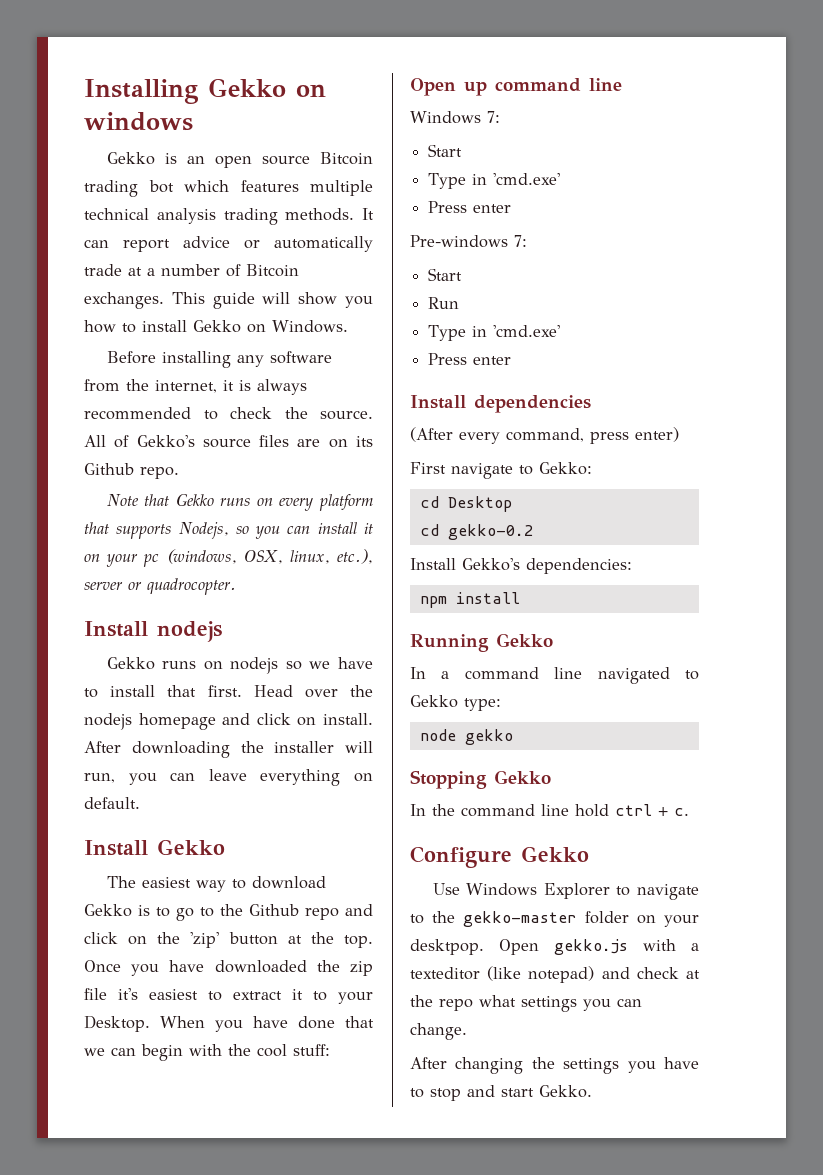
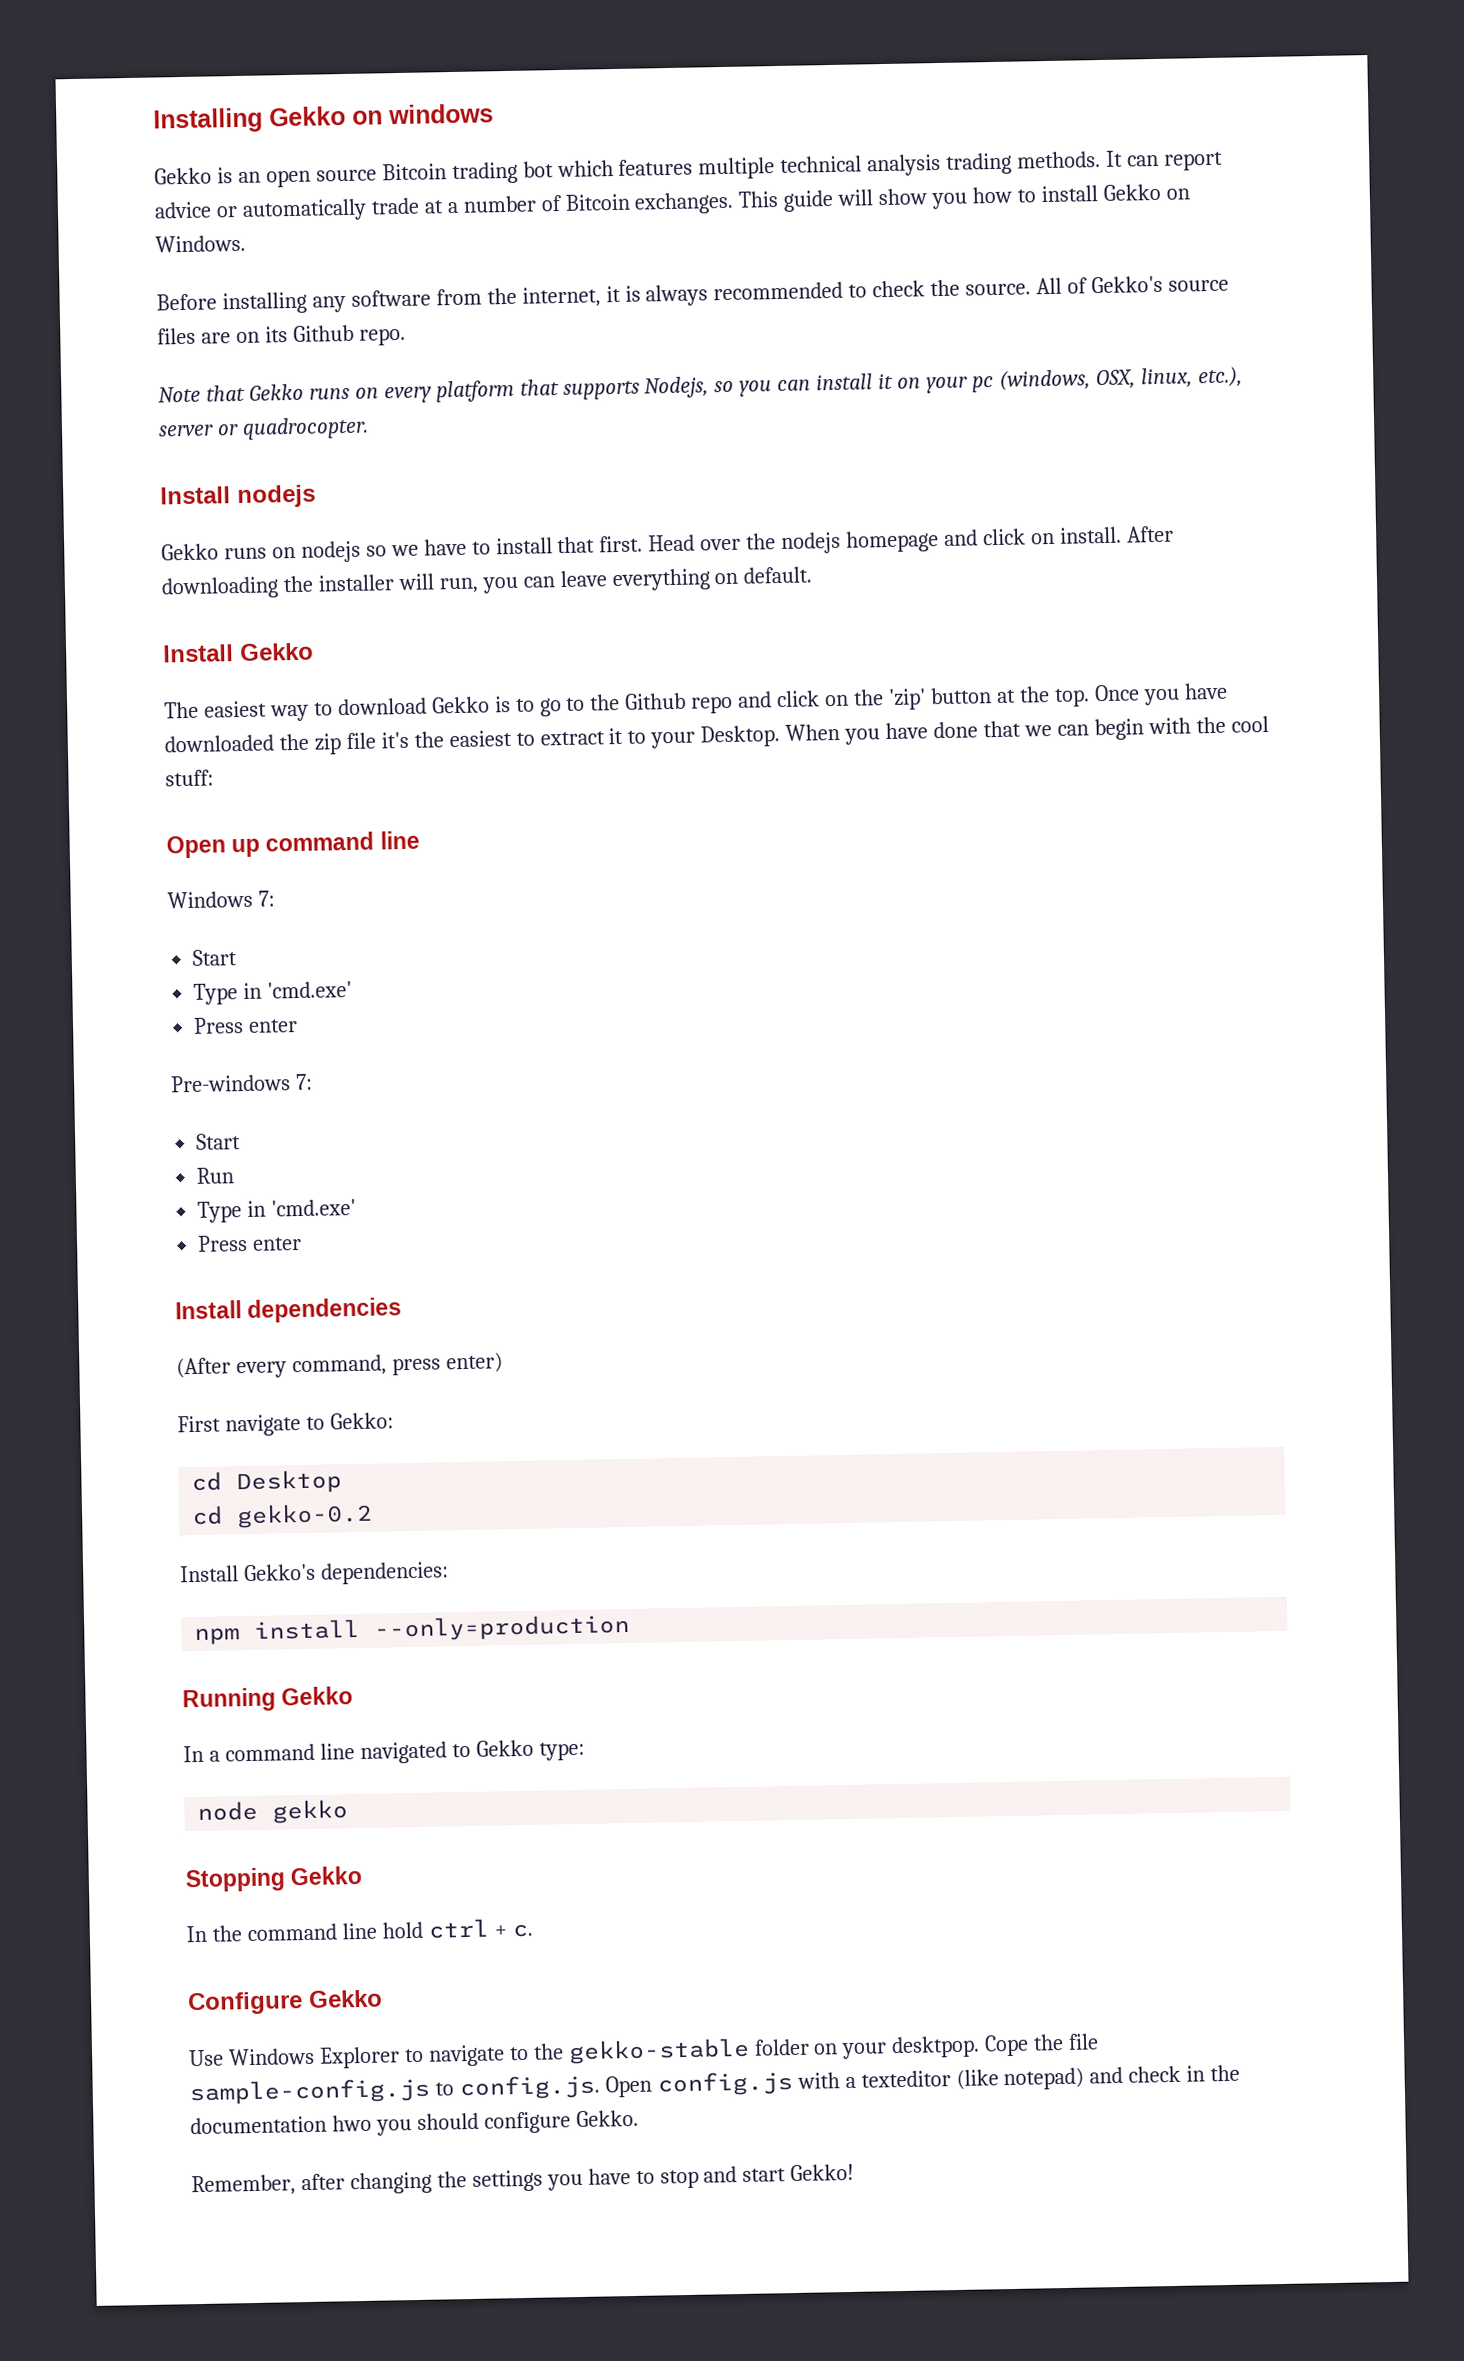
- Once you have downloaded the zip file it's easiest to extract it to your Desktop.
+ Once you have downloaded the zip file it's the easiest to extract it to your Desktop.
- npm install
+ npm install --only=production
- Use Windows Explorer to navigate to the gekko-master folder on your desktpop.
+ Use Windows Explorer to navigate to the gekko-stable folder on your desktpop.
- Open gekko.js with a texteditor (like notepad) and check at the repo what settings you can change.
- After changing the settings you have to stop and start Gekko.
+ Cope the file sample-config.js to config.js. Open config.js with a texteditor (like notepad) and check in the documentation hwo you should configure Gekko.
+ Remember, after changing the settings you have to stop and start Gekko!

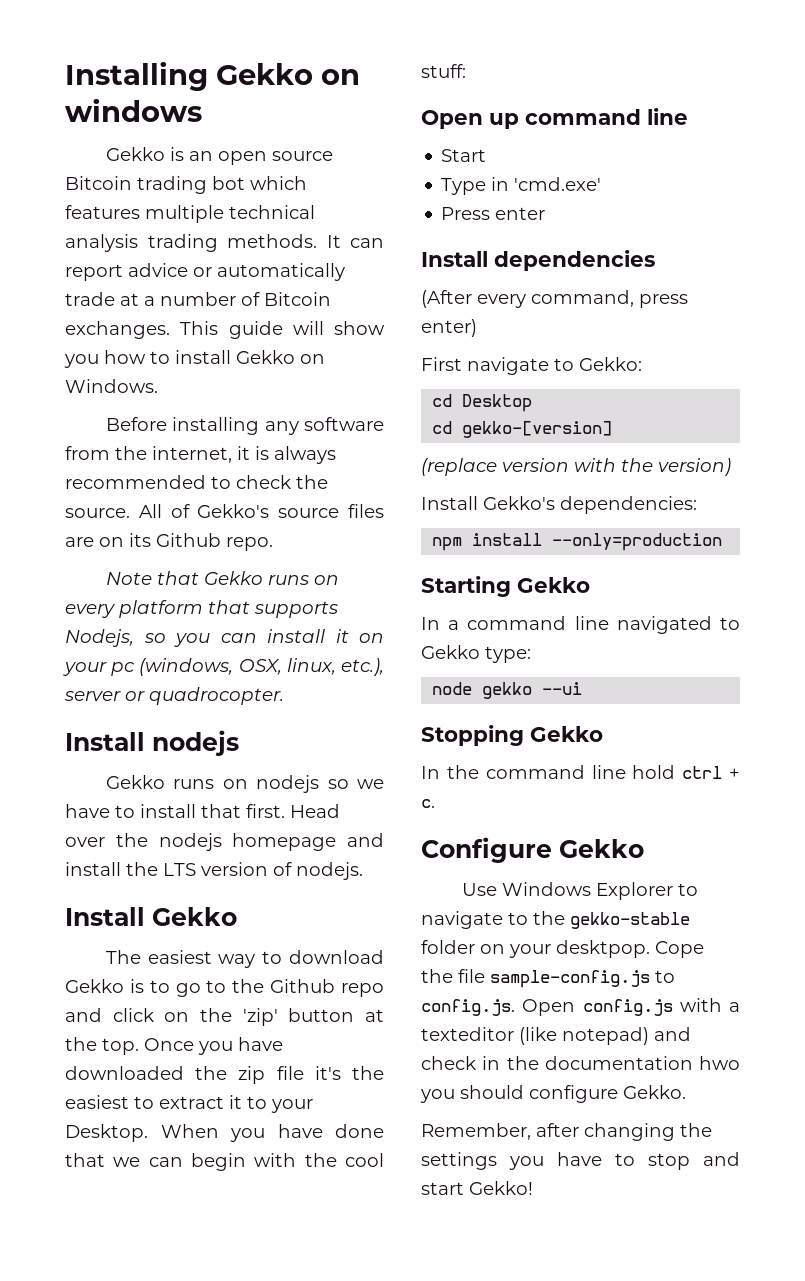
- Head over the nodejs homepage and click on install. After downloading the installer will run, you can leave everything on default.
+ Head over the nodejs homepage and install the LTS version of nodejs.
- Windows 7:
- Pre-windows 7:
- Start
- Run
- Type in 'cmd.exe'
- Press enter
- cd gekko-0.2
+ cd gekko-[version]
+ (replace version with the version)
- Running Gekko
+ Starting Gekko
- node gekko
+ node gekko --ui

